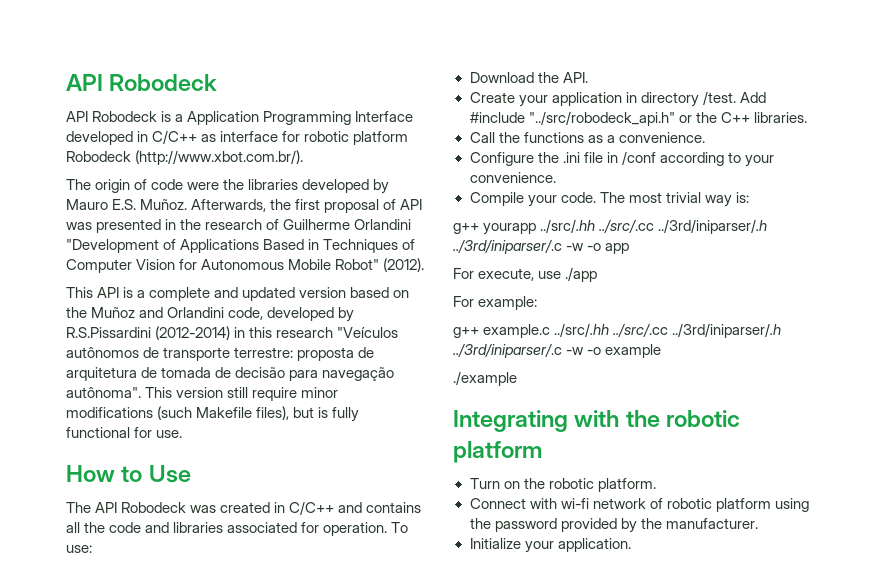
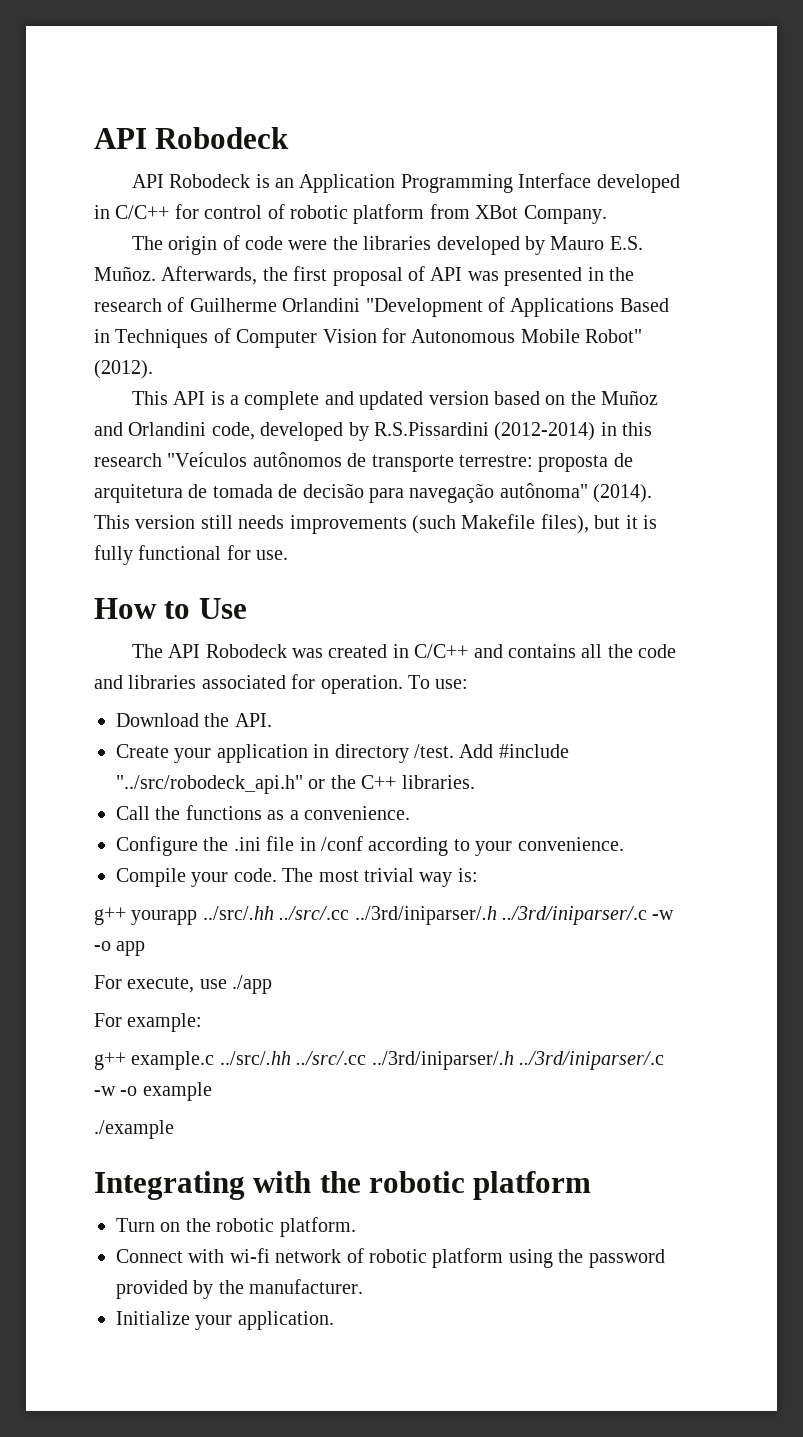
- API Robodeck is a Application Programming Interface developed in C/C++ as interface for robotic platform Robodeck (http://www.xbot.com.br/).
+ API Robodeck is an Application Programming Interface developed in C/C++ for control of robotic platform from XBot Company.
- This API is a complete and updated version based on the Muñoz and Orlandini code, developed by R.S.Pissardini (2012-2014) in this research "Veículos autônomos de transporte terrestre: proposta de arquitetura de tomada de decisão para navegação autônoma".
+ This API is a complete and updated version based on the Muñoz and Orlandini code, developed by R.S.Pissardini (2012-2014) in this research "Veículos autônomos de transporte terrestre: proposta de arquitetura de tomada de decisão para navegação autônoma" (2014).
- This version still require minor modifications (such Makefile files), but is fully functional for use.
+ This version still needs improvements (such Makefile files), but it is fully functional for use.

